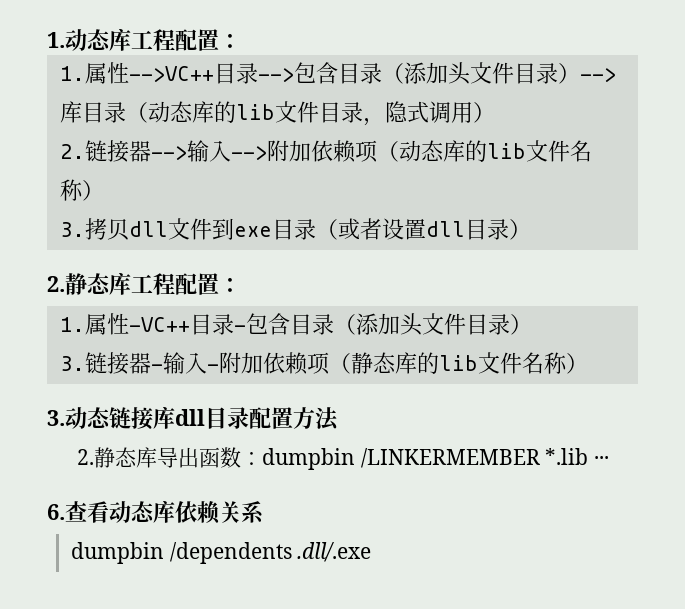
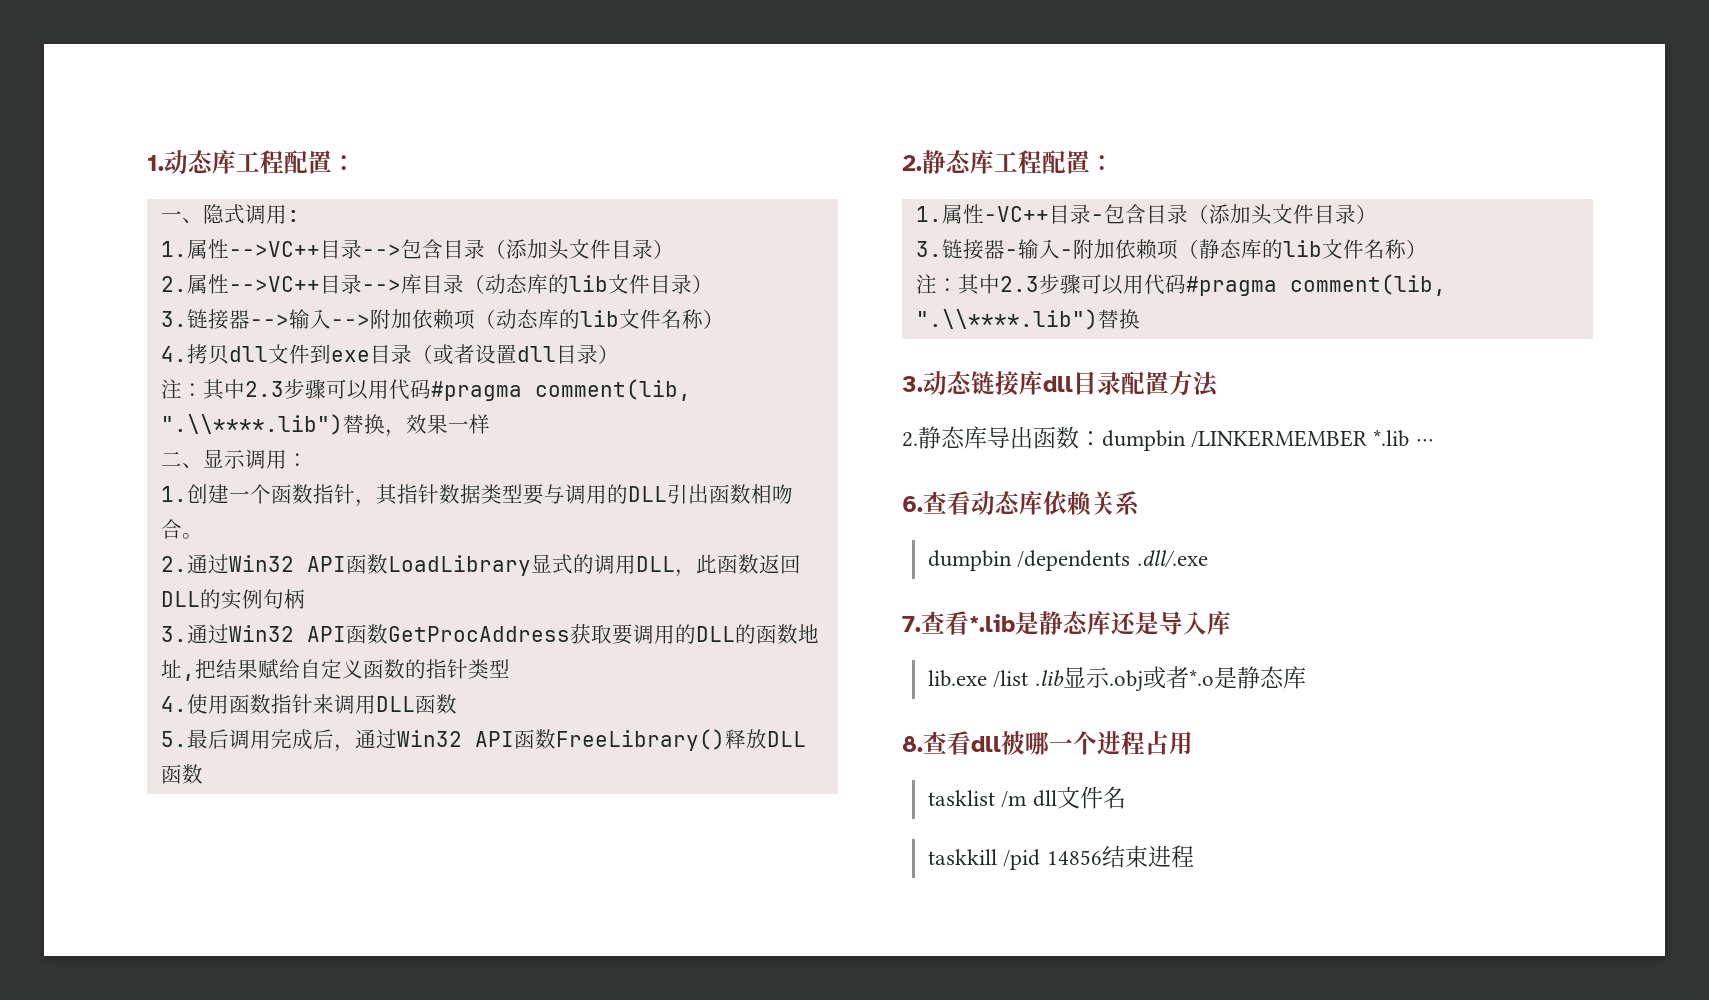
+ 一、隐式调用:
- 1.属性-->VC++目录-->包含目录（添加头文件目录）-->库目录（动态库的lib文件目录，隐式调用）
- 2.链接器-->输入-->附加依赖项（动态库的lib文件名称）
+ 1.属性-->VC++目录-->包含目录（添加头文件目录）
+ 2.属性-->VC++目录-->库目录（动态库的lib文件目录）
+ 3.链接器-->输入-->附加依赖项（动态库的lib文件名称）
- 3.拷贝dll文件到exe目录（或者设置dll目录）
+ 4.拷贝dll文件到exe目录（或者设置dll目录）
+ 注：其中2.3步骤可以用代码#pragma comment(lib, ".\\****.lib")替换，效果一样
+ 二、显示调用：
+ 1.创建一个函数指针，其指针数据类型要与调用的DLL引出函数相吻合。
+ 2.通过Win32 API函数LoadLibrary显式的调用DLL，此函数返回DLL的实例句柄
+ 3.通过Win32 API函数GetProcAddress获取要调用的DLL的函数地址,把结果赋给自定义函数的指针类型
+ 4.使用函数指针来调用DLL函数
+ 5.最后调用完成后，通过Win32 API函数FreeLibrary()释放DLL函数
  3.链接器-输入-附加依赖项（静态库的lib文件名称）
+ 注：其中2.3步骤可以用代码#pragma comment(lib, ".\\****.lib")替换
+ 7.查看*.lib是静态库还是导入库
+ lib.exe /list .lib显示.obj或者*.o是静态库
+ 8.查看dll被哪一个进程占用
+ tasklist /m dll文件名
+ taskkill /pid 14856结束进程

